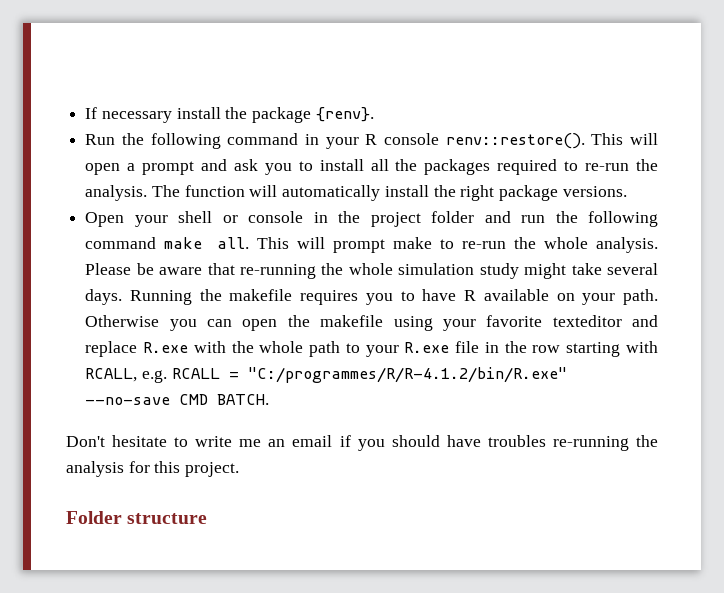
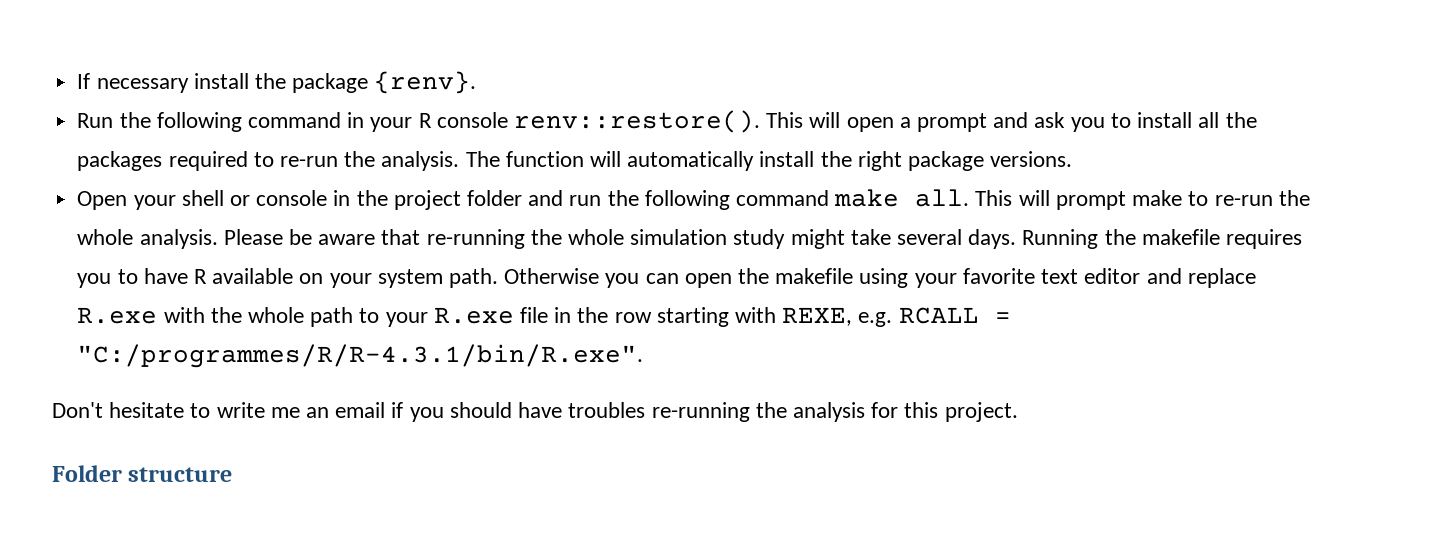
- Running the makefile requires you to have R available on your path.
+ Running the makefile requires you to have R available on your system path.
- Otherwise you can open the makefile using your favorite texteditor and replace R.exe with the whole path to your R.exe file in the row starting with RCALL, e.g. RCALL = "C:/programmes/R/R-4.1.2/bin/R.exe" --no-save CMD BATCH.
+ Otherwise you can open the makefile using your favorite text editor and replace R.exe with the whole path to your R.exe file in the row starting with REXE, e.g. RCALL = "C:/programmes/R/R-4.3.1/bin/R.exe".

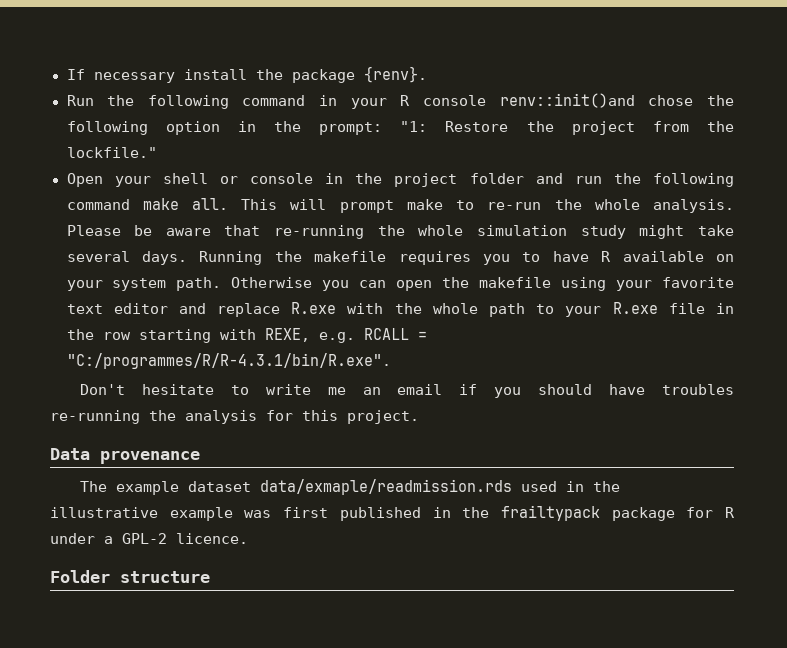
- Run the following command in your R console renv::restore(). This will open a prompt and ask you to install all the packages required to re-run the analysis. The function will automatically install the right package versions.
+ Run the following command in your R console renv::init()and chose the following option in the prompt: "1: Restore the project from the lockfile."
+ Data provenance
+ The example dataset data/exmaple/readmission.rds used in the illustrative example was first published in the frailtypack package for R under a GPL-2 licence.

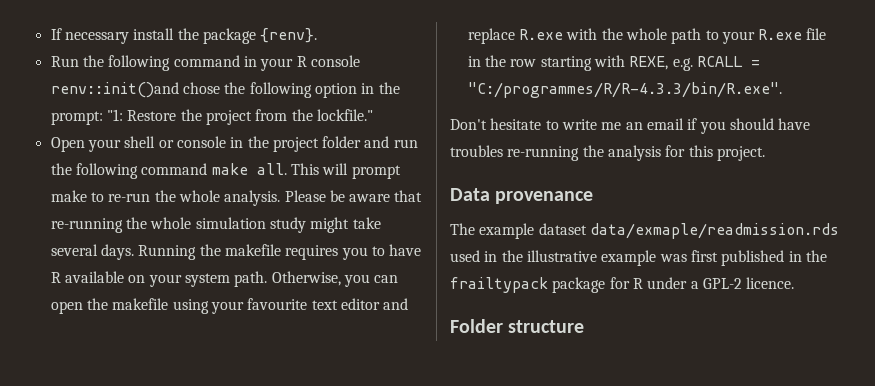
- Otherwise you can open the makefile using your favorite text editor and replace R.exe with the whole path to your R.exe file in the row starting with REXE, e.g. RCALL = "C:/programmes/R/R-4.3.1/bin/R.exe".
+ Otherwise, you can open the makefile using your favourite text editor and replace R.exe with the whole path to your R.exe file in the row starting with REXE, e.g. RCALL = "C:/programmes/R/R-4.3.3/bin/R.exe".

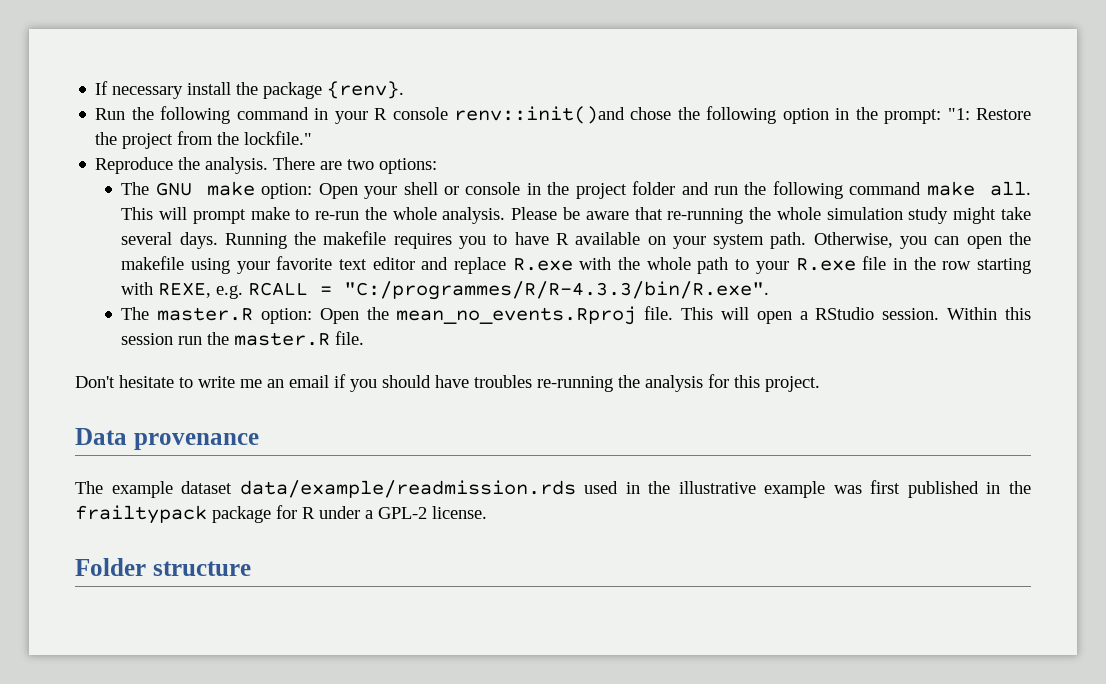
- Open your shell or console in the project folder and run the following command make all.
+ Reproduce the analysis. There are two options:
+ The GNU make option: Open your shell or console in the project folder and run the following command make all.
- Otherwise, you can open the makefile using your favourite text editor and replace R.exe with the whole path to your R.exe file in the row starting with REXE, e.g. RCALL = "C:/programmes/R/R-4.3.3/bin/R.exe".
+ Otherwise, you can open the makefile using your favorite text editor and replace R.exe with the whole path to your R.exe file in the row starting with REXE, e.g. RCALL = "C:/programmes/R/R-4.3.3/bin/R.exe".
+ The master.R option: Open the mean_no_events.Rproj file. This will open a RStudio session. Within this session run the master.R file.
- The example dataset data/exmaple/readmission.rds used in the illustrative example was first published in the frailtypack package for R under a GPL-2 licence.
+ The example dataset data/example/readmission.rds used in the illustrative example was first published in the frailtypack package for R under a GPL-2 license.

